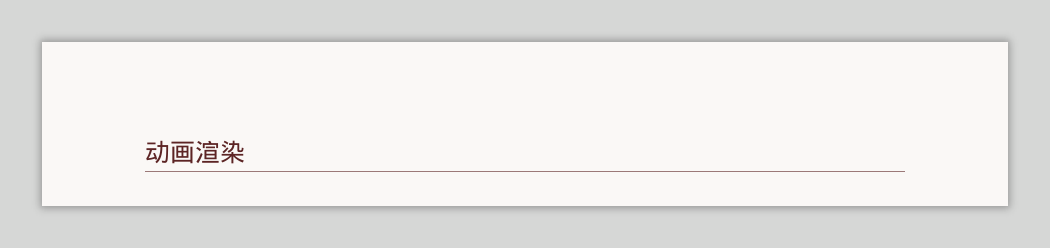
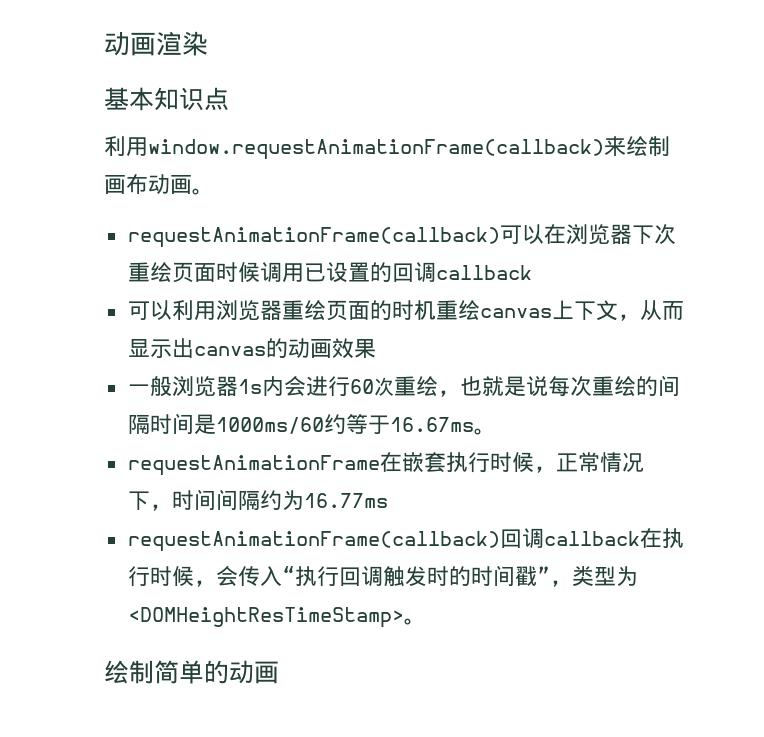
+ 基本知识点
+ 利用window.requestAnimationFrame(callback)来绘制画布动画。
+ requestAnimationFrame(callback)可以在浏览器下次重绘页面时候调用已设置的回调callback
+ 可以利用浏览器重绘页面的时机重绘canvas上下文，从而显示出canvas的动画效果
+ 一般浏览器1s内会进行60次重绘，也就是说每次重绘的间隔时间是1000ms/60约等于16.67ms。
+ requestAnimationFrame在嵌套执行时候，正常情况下，时间间隔约为16.77ms
+ requestAnimationFrame(callback)回调callback在执行时候，会传入“执行回调触发时的时间戳”，类型为<DOMHeightResTimeStamp>。
+ 绘制简单的动画

